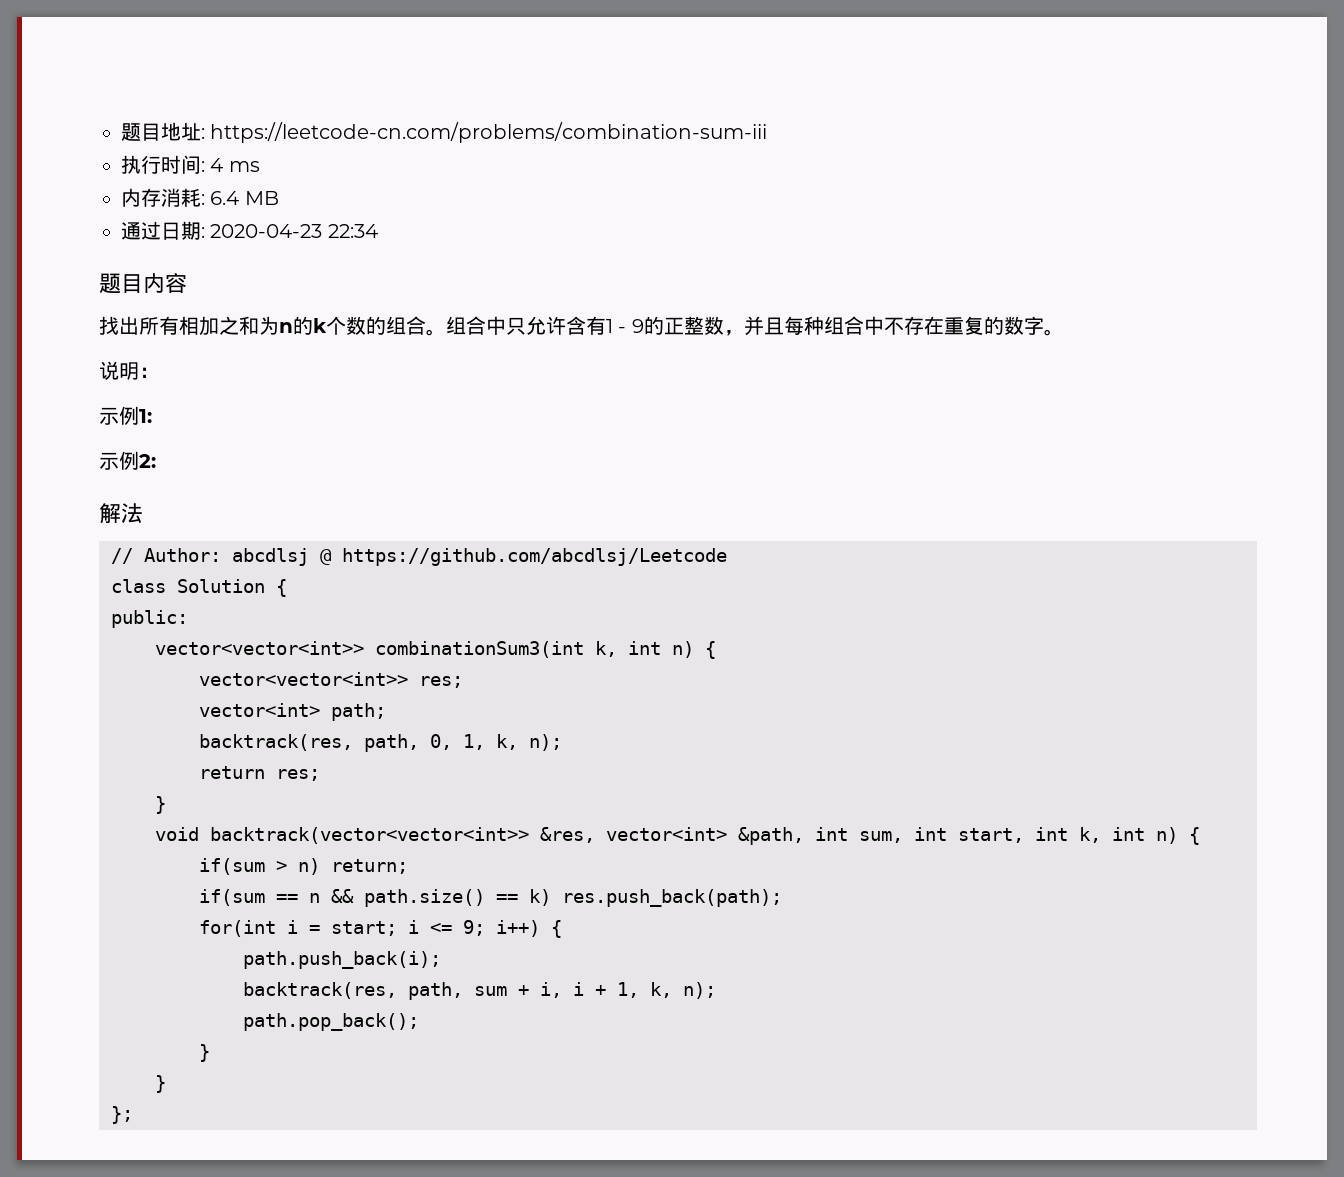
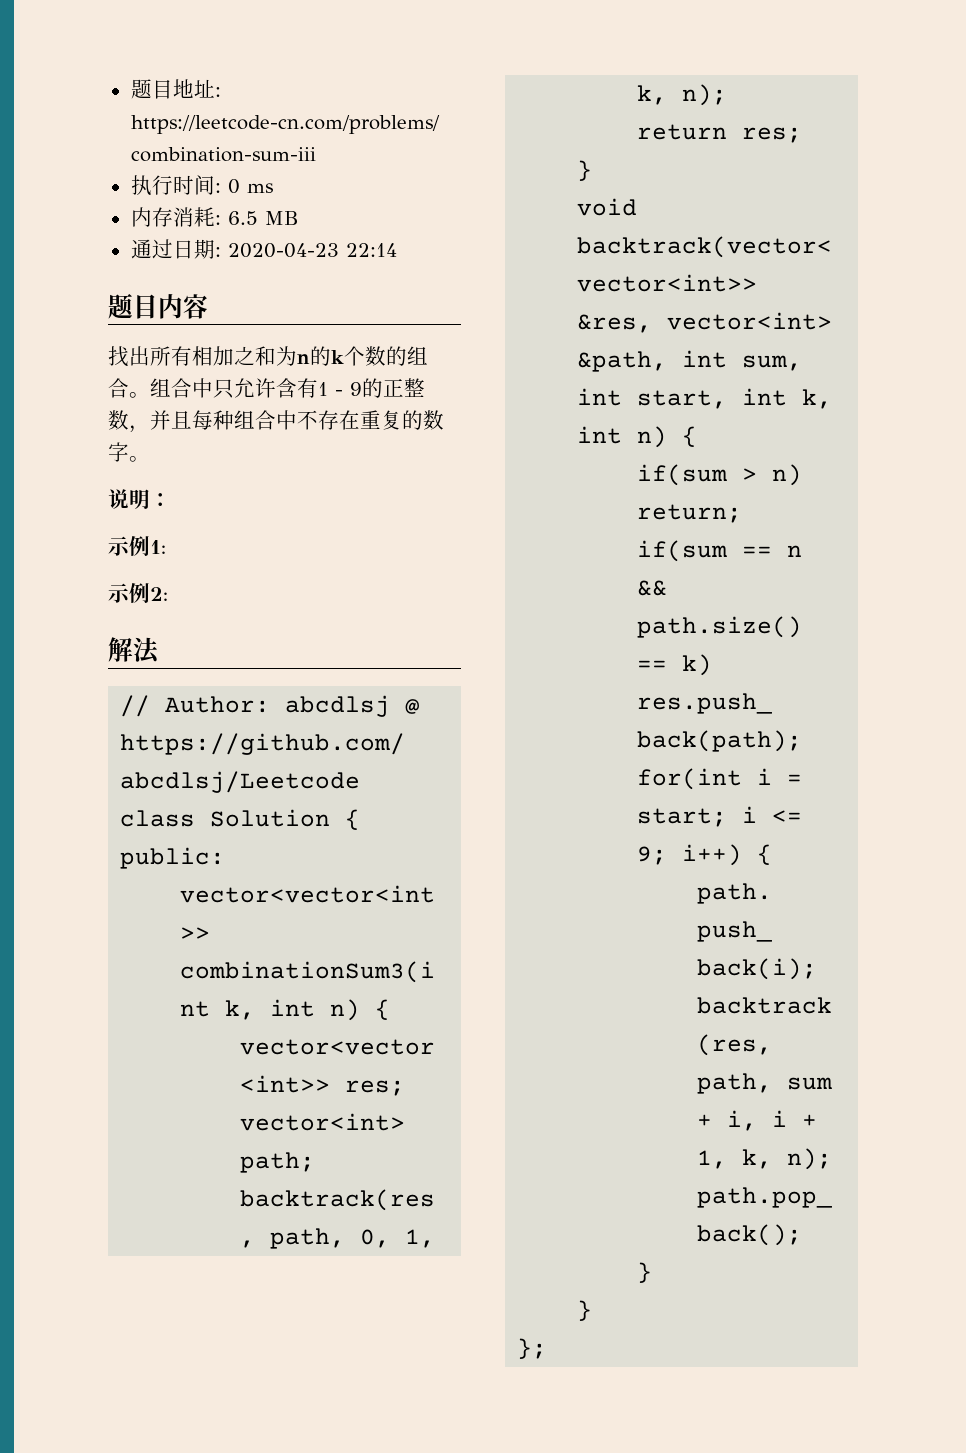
- 执行时间: 4 ms
+ 执行时间: 0 ms
- 内存消耗: 6.4 MB
+ 内存消耗: 6.5 MB
- 通过日期: 2020-04-23 22:34
+ 通过日期: 2020-04-23 22:14

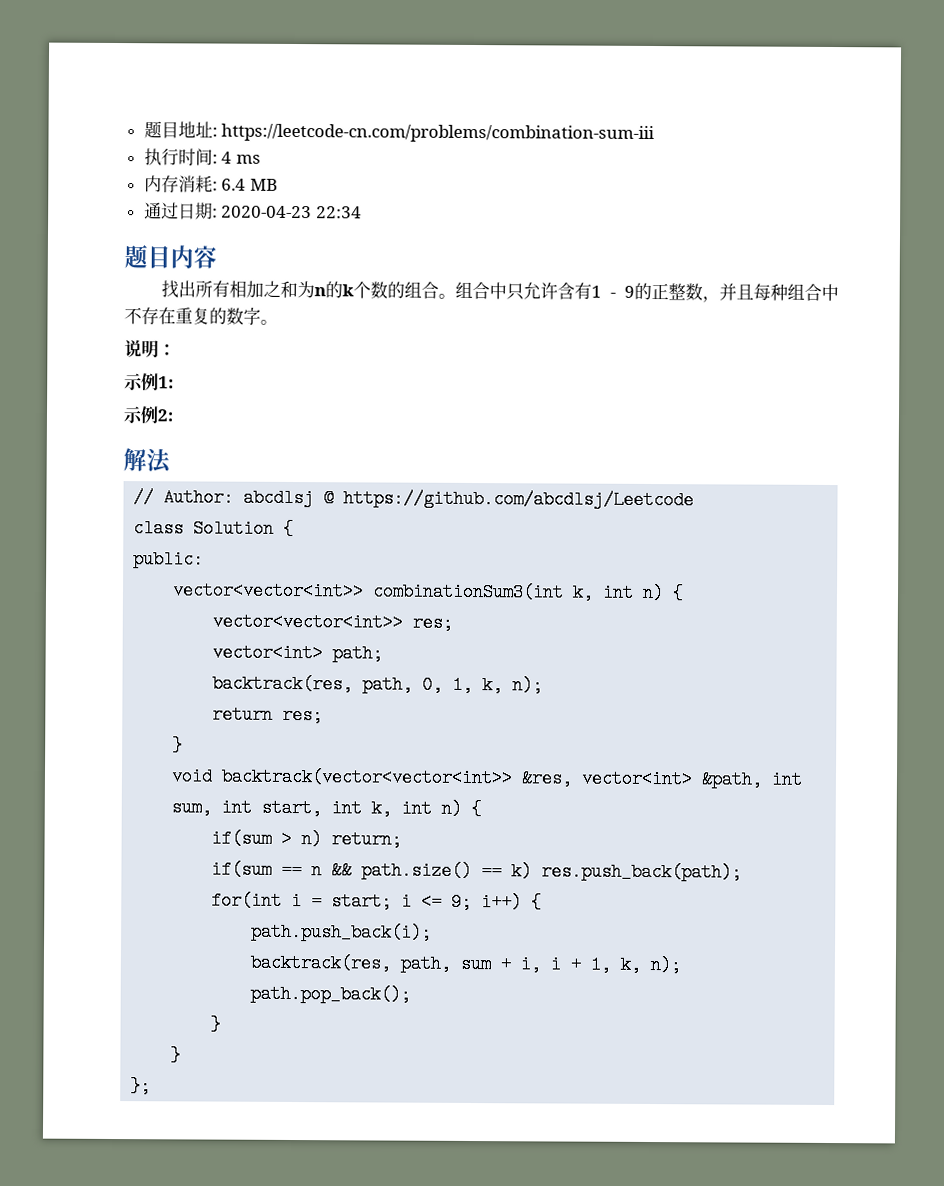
- 执行时间: 0 ms
+ 执行时间: 4 ms
- 内存消耗: 6.5 MB
+ 内存消耗: 6.4 MB
- 通过日期: 2020-04-23 22:14
+ 通过日期: 2020-04-23 22:34

